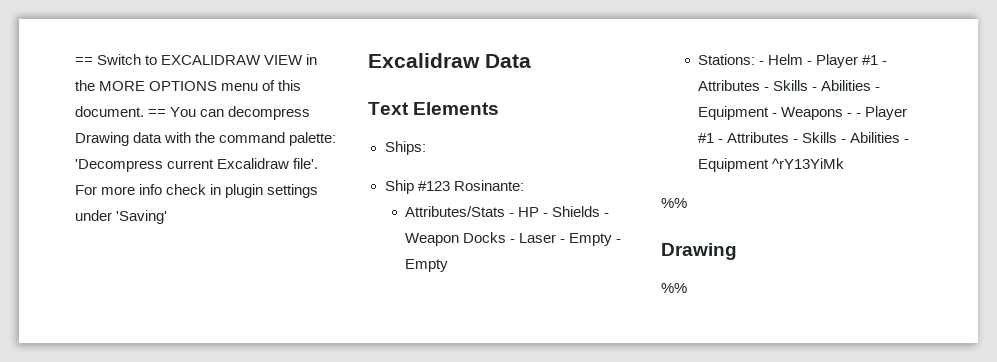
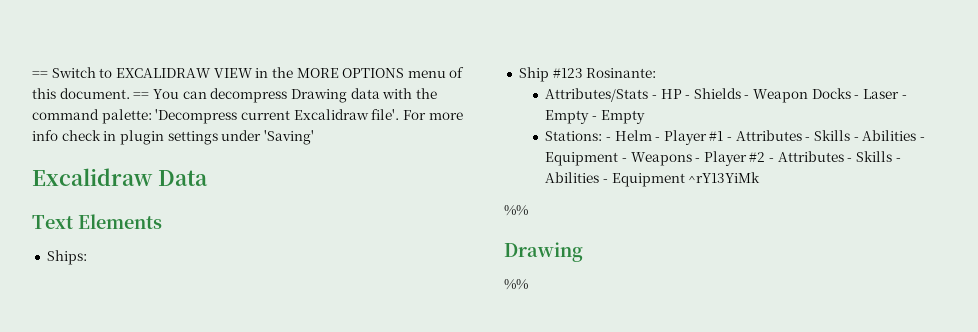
- Stations: - Helm - Player #1 - Attributes - Skills - Abilities - Equipment - Weapons - - Player #1 - Attributes - Skills - Abilities - Equipment ^rY13YiMk
+ Stations: - Helm - Player #1 - Attributes - Skills - Abilities - Equipment - Weapons - Player #2 - Attributes - Skills - Abilities - Equipment ^rY13YiMk

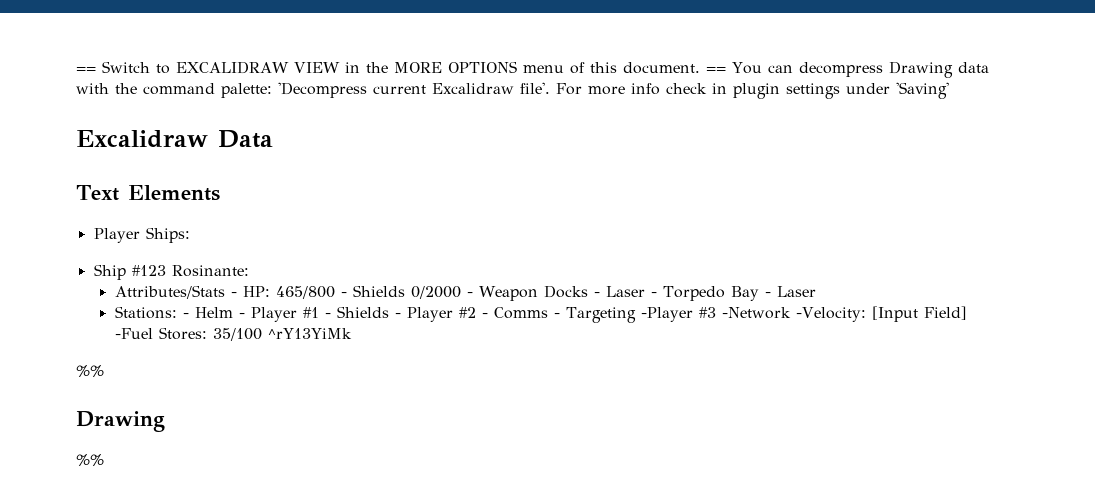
- Ships:
+ Player Ships:
- Attributes/Stats - HP - Shields - Weapon Docks - Laser - Empty - Empty
+ Attributes/Stats - HP: 465/800 - Shields 0/2000 - Weapon Docks - Laser - Torpedo Bay - Laser
- Stations: - Helm - Player #1 - Attributes - Skills - Abilities - Equipment - Weapons - Player #2 - Attributes - Skills - Abilities - Equipment ^rY13YiMk
+ Stations: - Helm - Player #1 - Shields - Player #2 - Comms - Targeting -Player #3 -Network -Velocity: [Input Field] -Fuel Stores: 35/100 ^rY13YiMk

